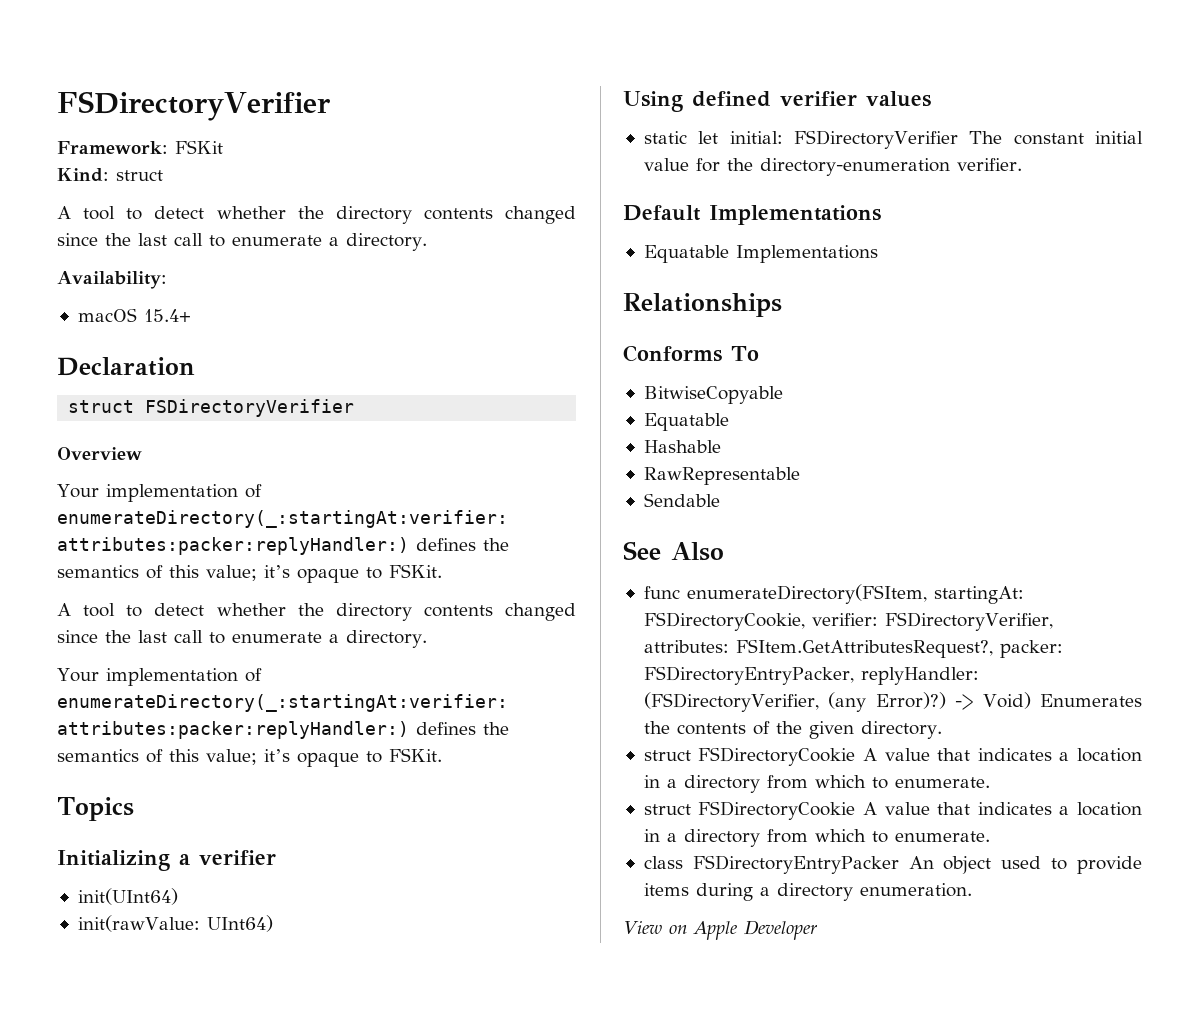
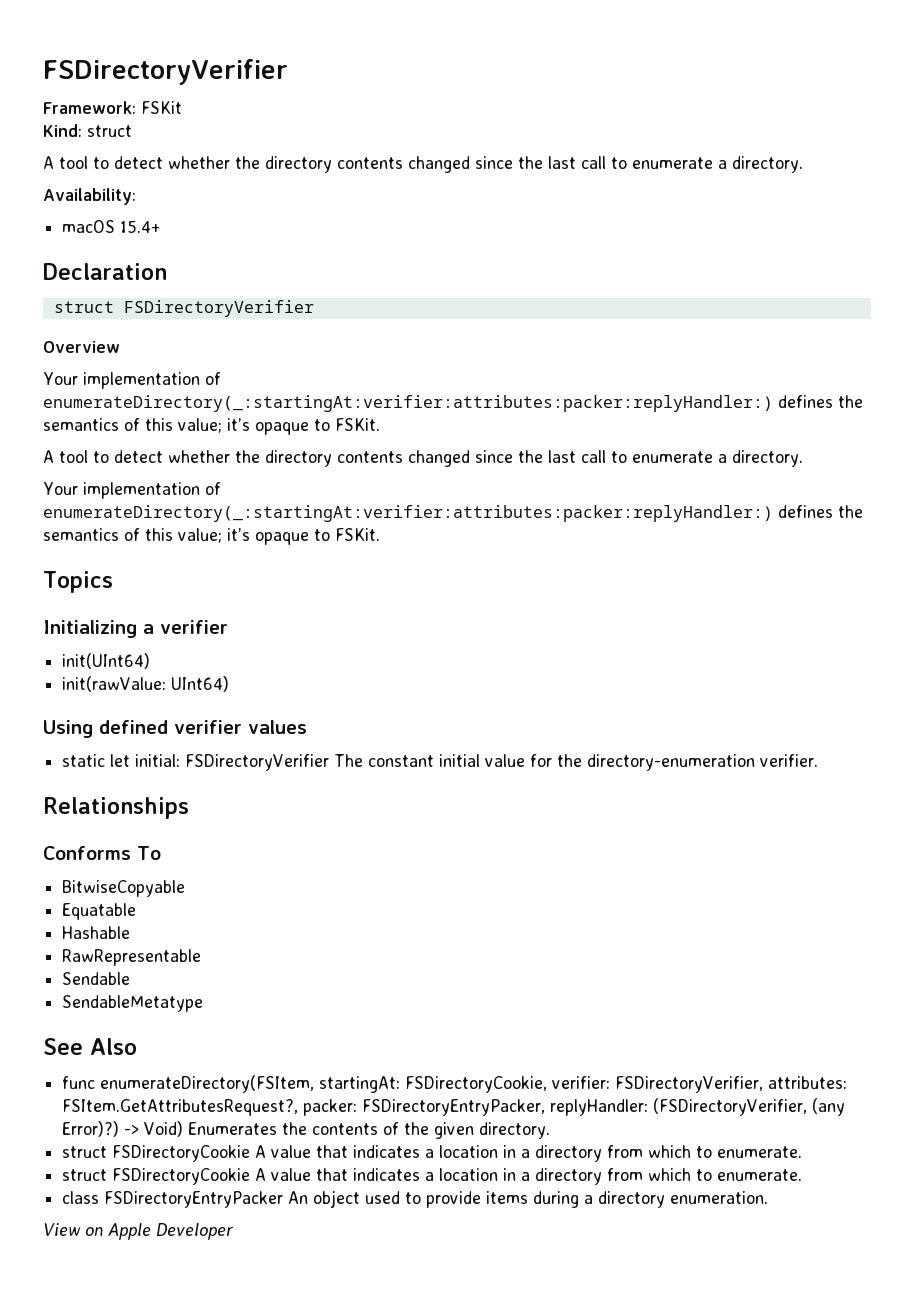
- Default Implementations
- Equatable Implementations
+ SendableMetatype

